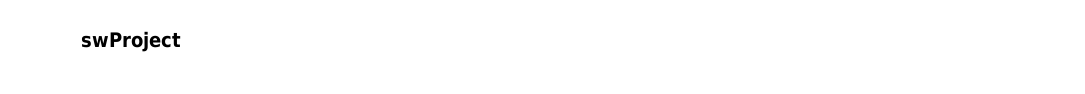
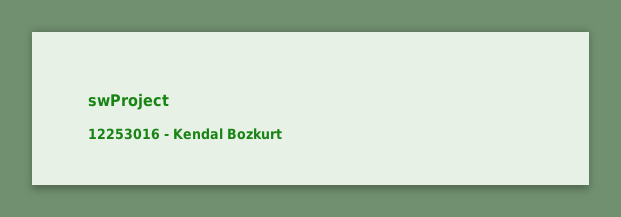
+ 12253016 - Kendal Bozkurt

